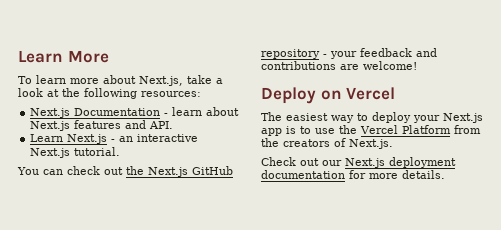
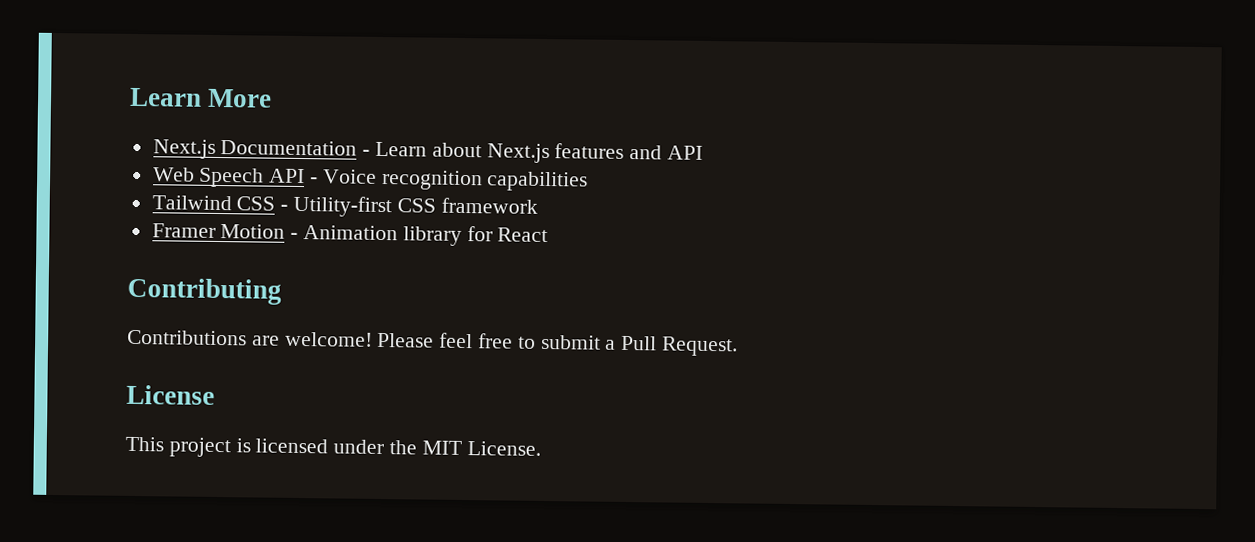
- To learn more about Next.js, take a look at the following resources:
- Next.js Documentation - learn about Next.js features and API.
- Learn Next.js - an interactive Next.js tutorial.
- You can check out the Next.js GitHub repository - your feedback and contributions are welcome!
- Deploy on Vercel
- The easiest way to deploy your Next.js app is to use the Vercel Platform from the creators of Next.js.
- Check out our Next.js deployment documentation for more details.
+ Next.js Documentation - Learn about Next.js features and API
+ Web Speech API - Voice recognition capabilities
+ Tailwind CSS - Utility-first CSS framework
+ Framer Motion - Animation library for React
+ Contributing
+ Contributions are welcome! Please feel free to submit a Pull Request.
+ License
+ This project is licensed under the MIT License.

